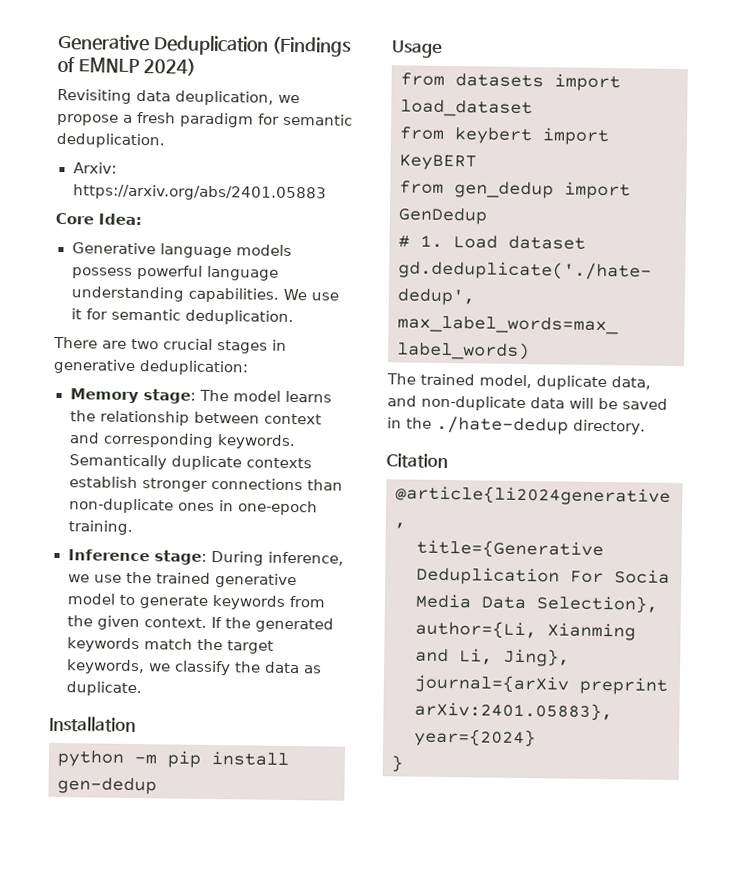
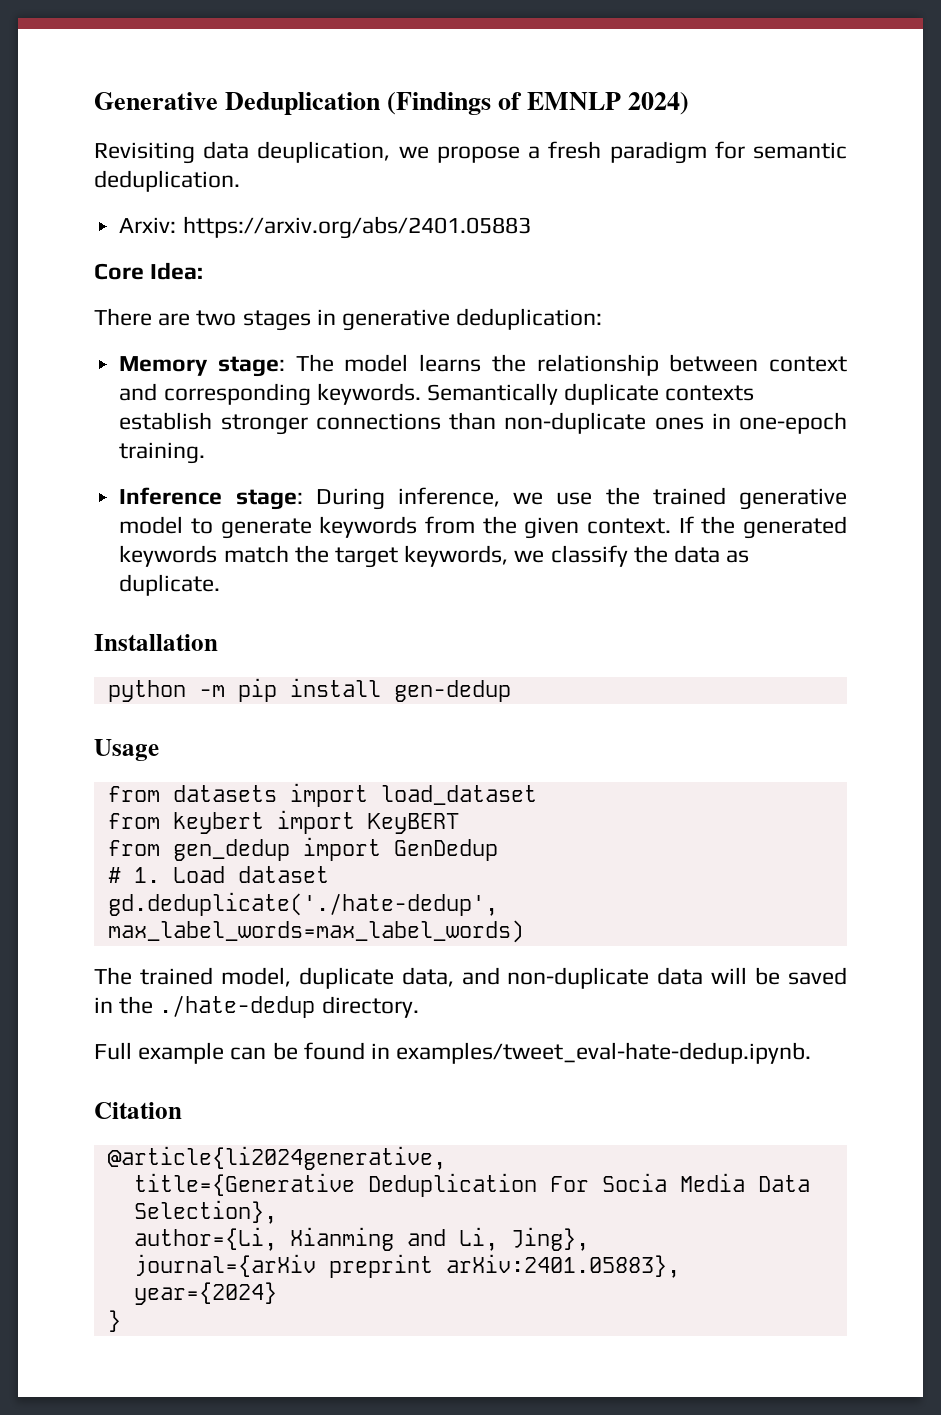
- Generative language models possess powerful language understanding capabilities. We use it for semantic deduplication.
- There are two crucial stages in generative deduplication:
+ There are two stages in generative deduplication:
+ Full example can be found in examples/tweet_eval-hate-dedup.ipynb.

